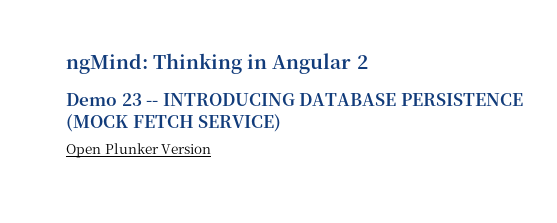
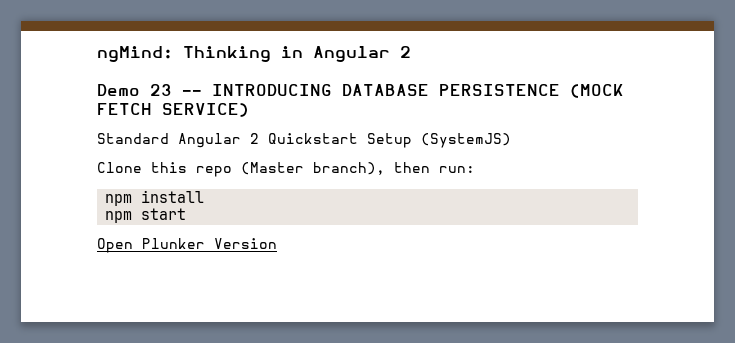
+ Standard Angular 2 Quickstart Setup (SystemJS)
+ Clone this repo (Master branch), then run:
+ npm install
+ npm start

